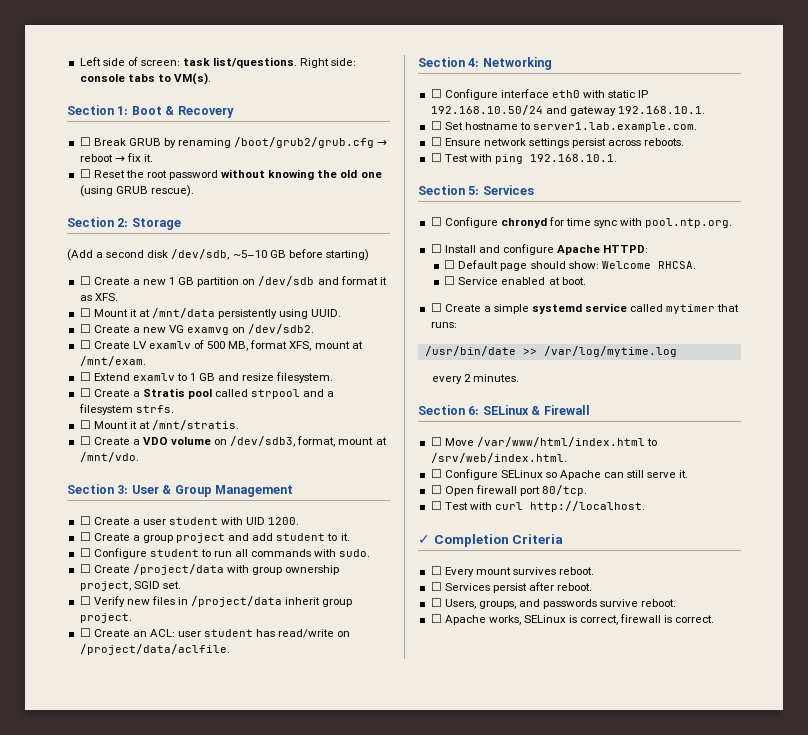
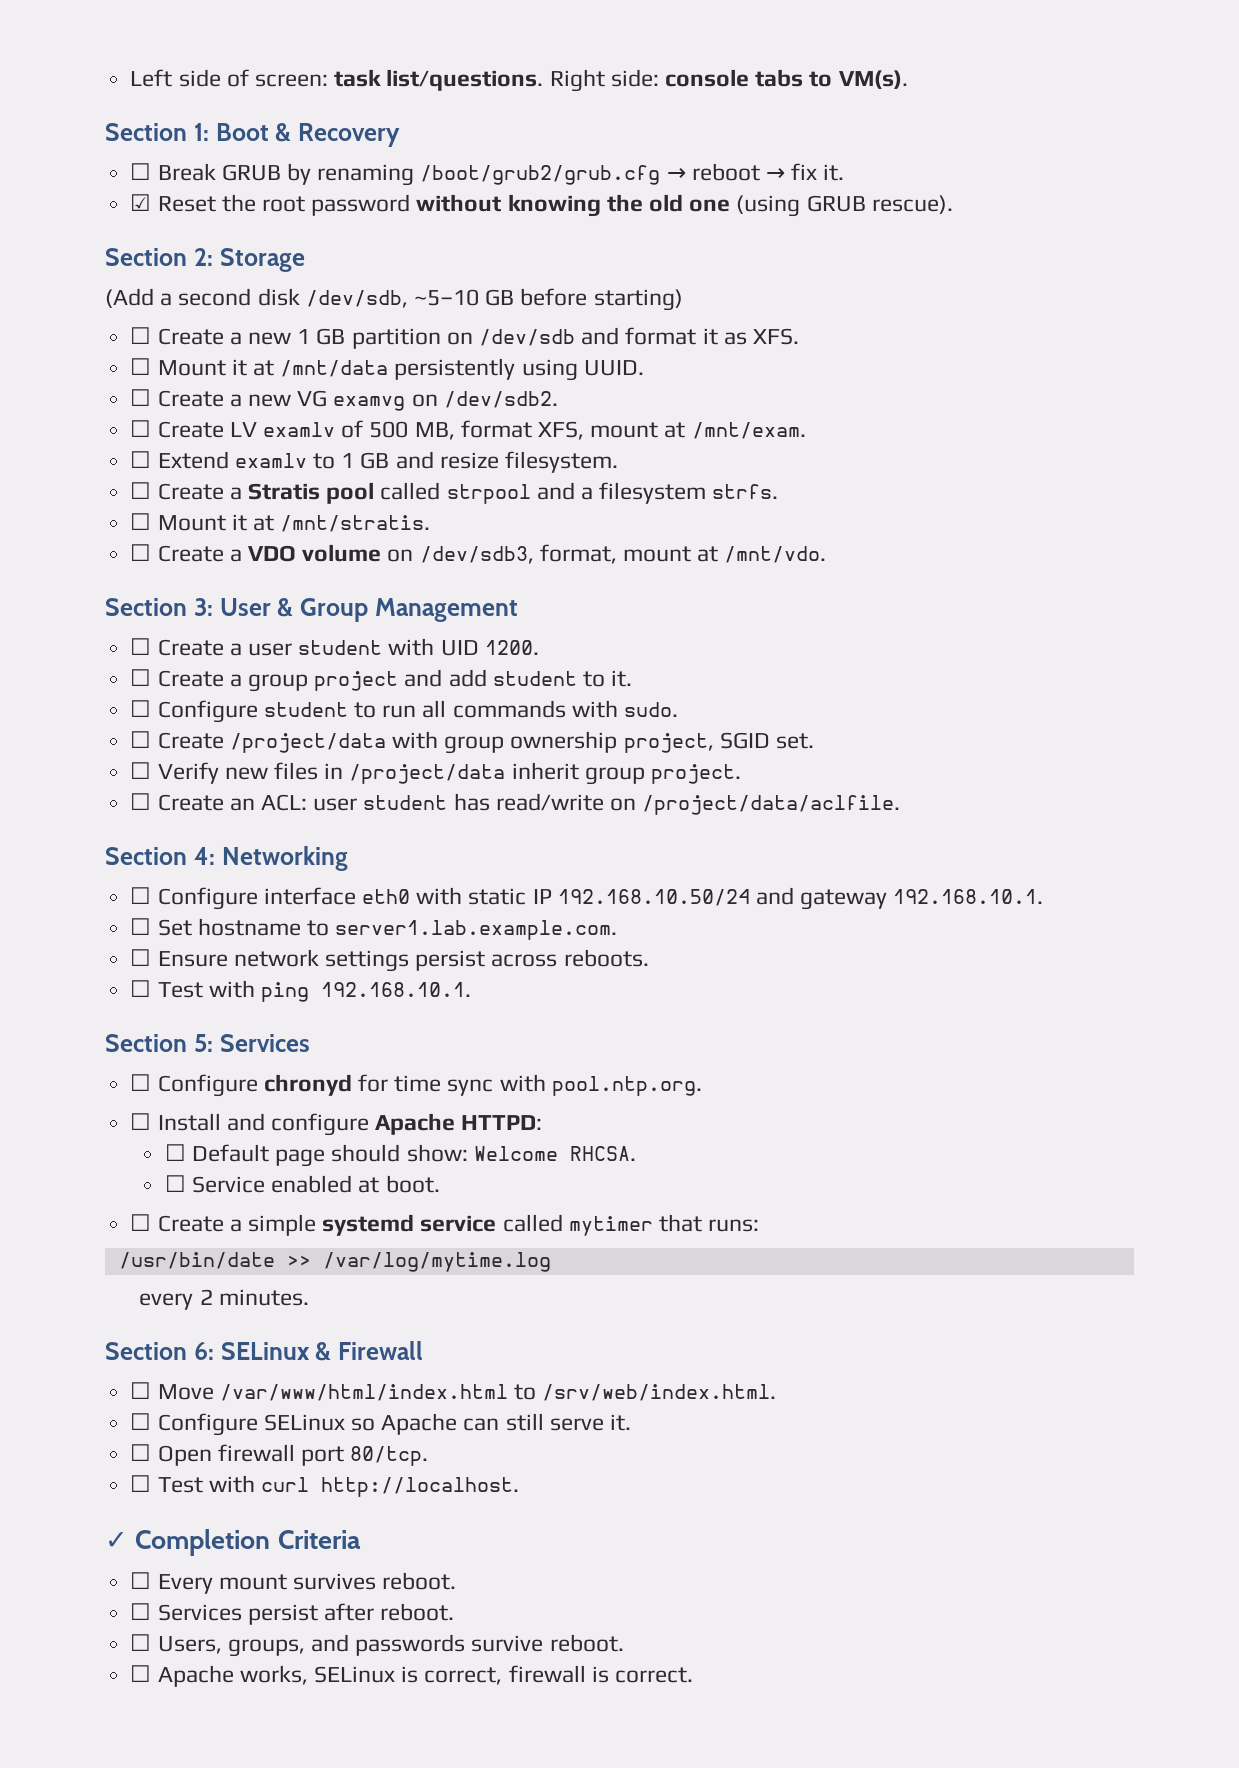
- ☐ Reset the root password without knowing the old one (using GRUB rescue).
+ ☑ Reset the root password without knowing the old one (using GRUB rescue).

